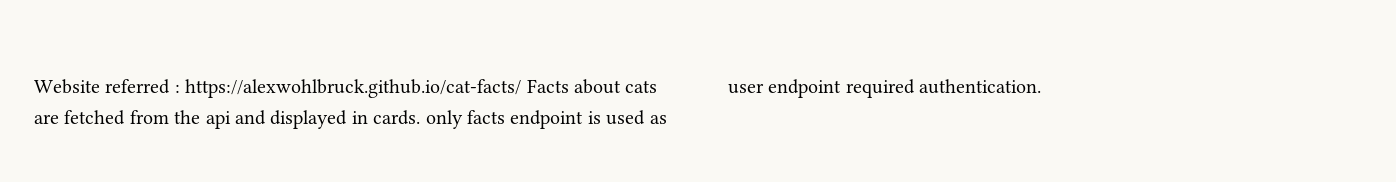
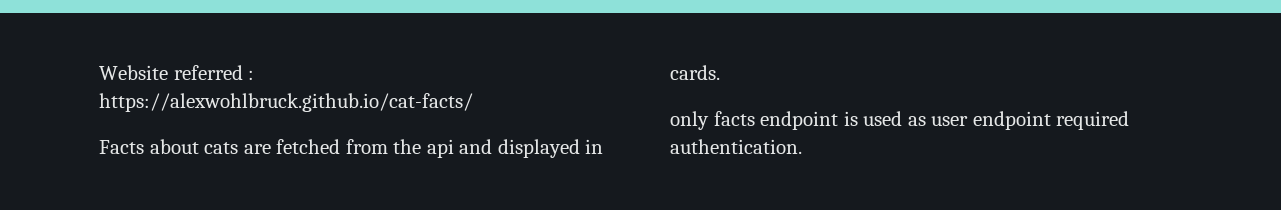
- Website referred : https://alexwohlbruck.github.io/cat-facts/ Facts about cats are fetched from the api and displayed in cards. only facts endpoint is used as user endpoint required authentication.
+ Website referred : https://alexwohlbruck.github.io/cat-facts/
+ Facts about cats are fetched from the api and displayed in cards.
+ only facts endpoint is used as user endpoint required authentication.

